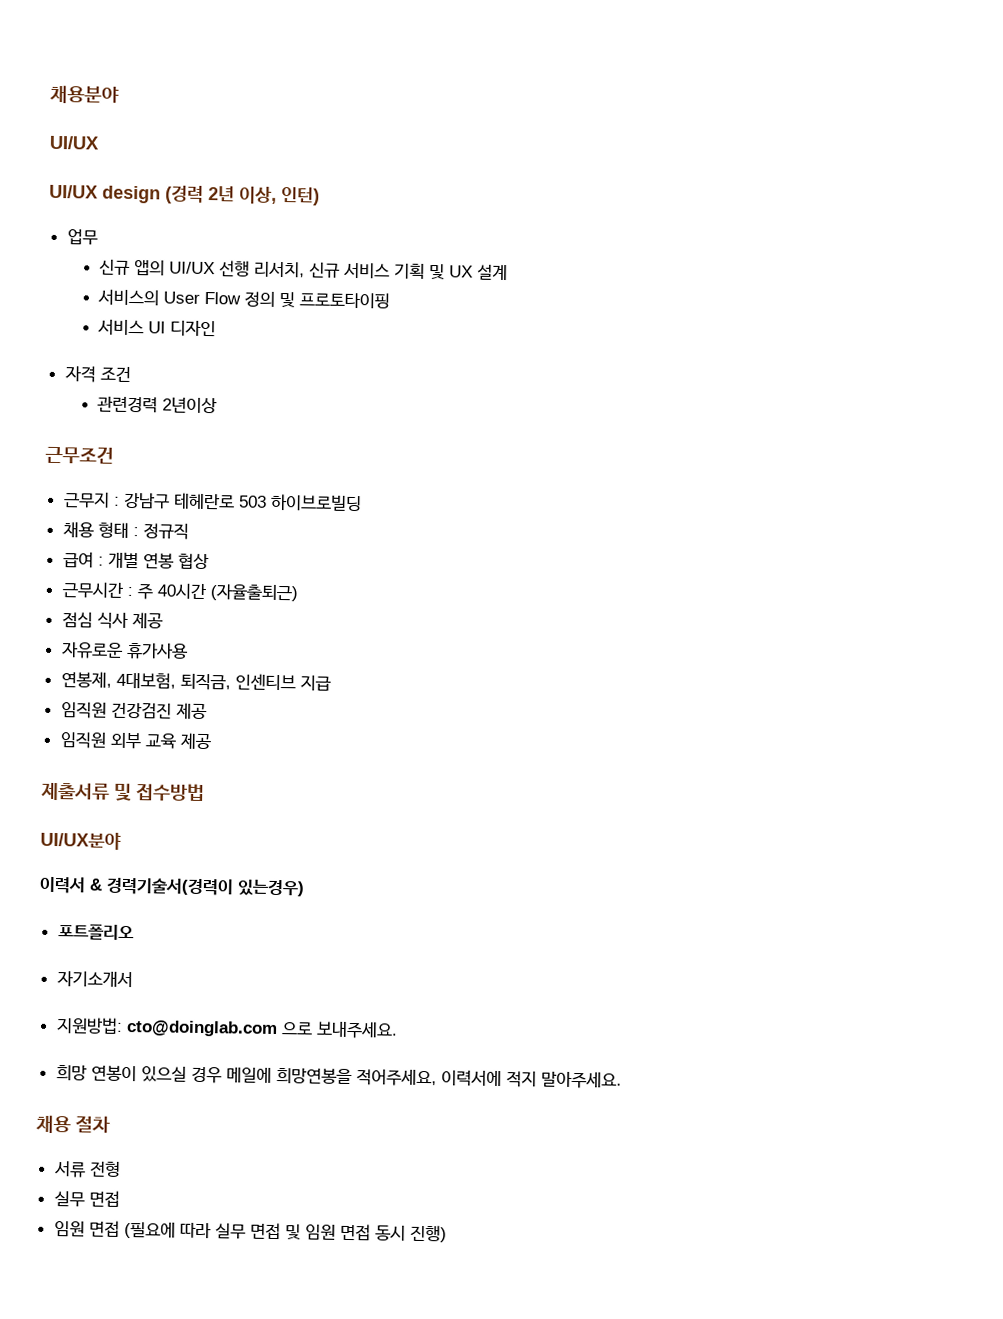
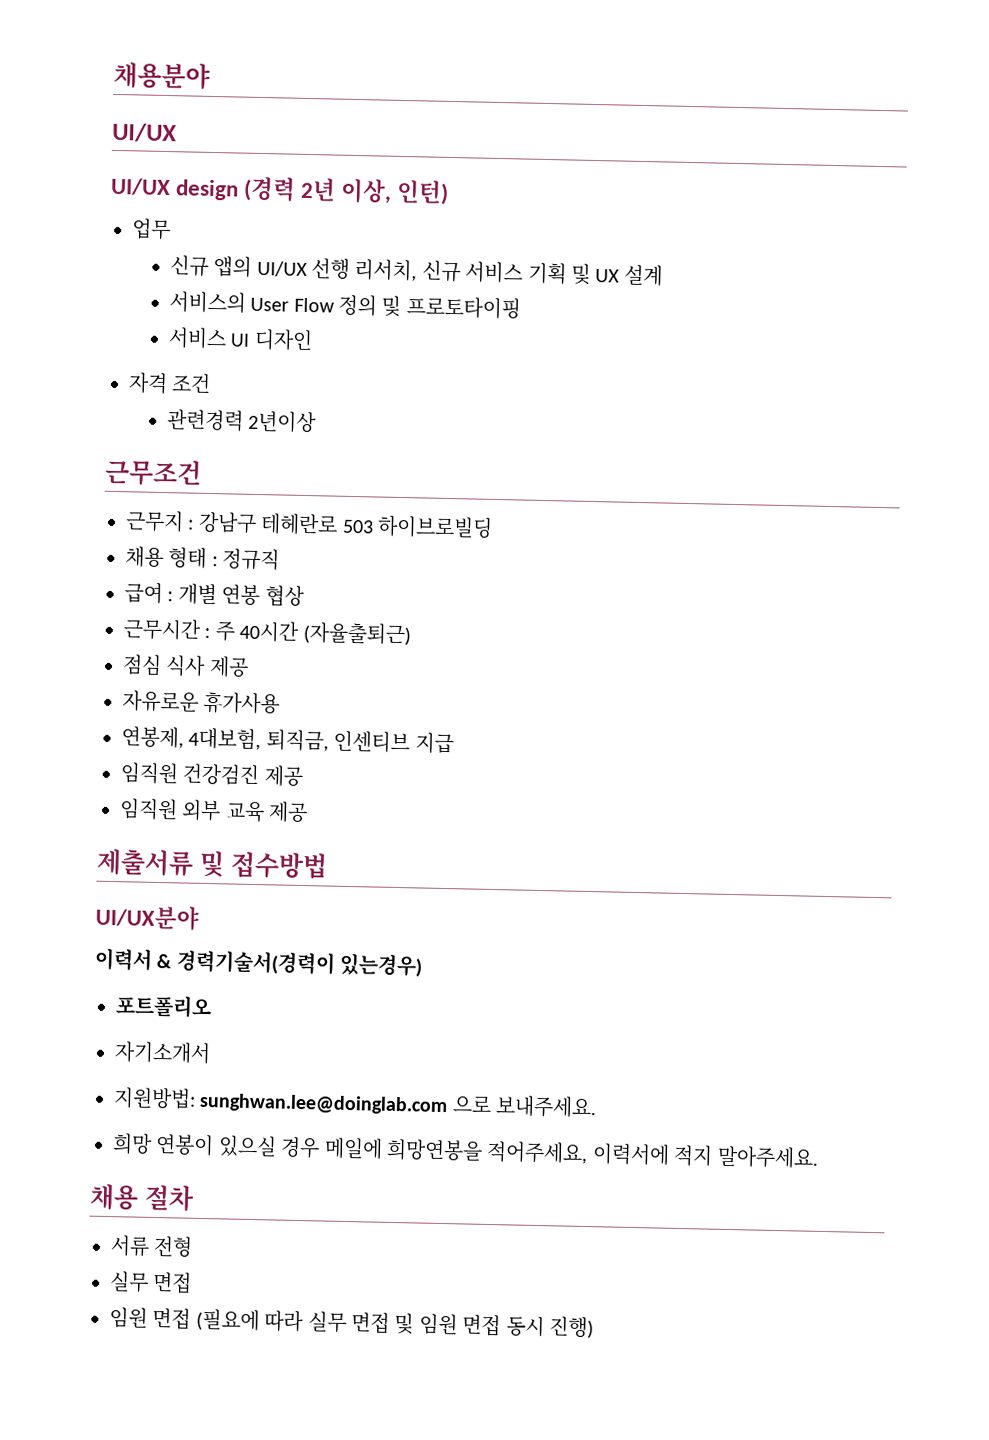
- 지원방법: cto@doinglab.com 으로 보내주세요.
+ 지원방법: sunghwan.lee@doinglab.com 으로 보내주세요.

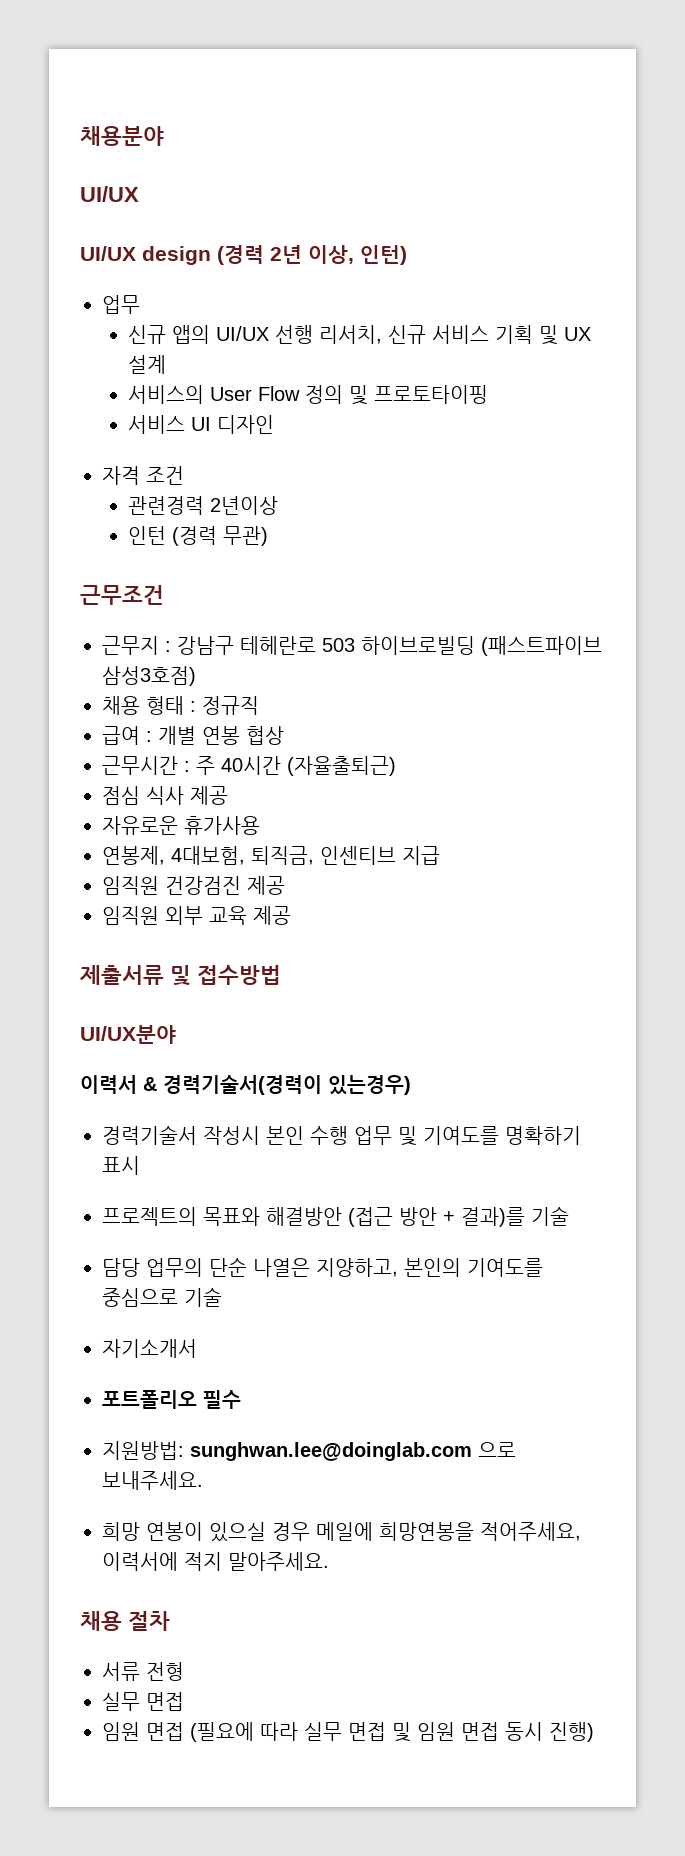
+ 인턴 (경력 무관)
- 근무지 : 강남구 테헤란로 503 하이브로빌딩
+ 근무지 : 강남구 테헤란로 503 하이브로빌딩 (패스트파이브 삼성3호점)
- 포트폴리오
+ 경력기술서 작성시 본인 수행 업무 및 기여도를 명확하기 표시
+ 프로젝트의 목표와 해결방안 (접근 방안 + 결과)를 기술
+ 담당 업무의 단순 나열은 지양하고, 본인의 기여도를 중심으로 기술
+ 포트폴리오 필수

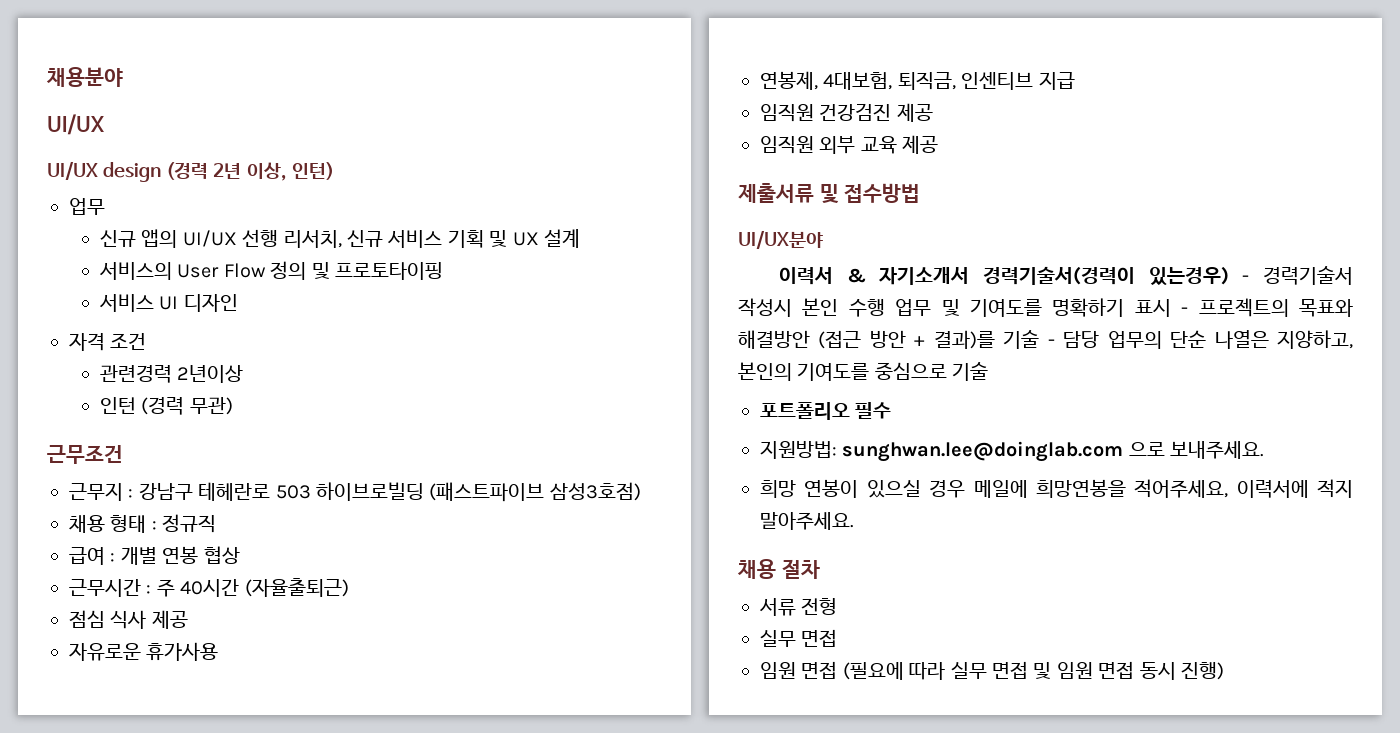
- 이력서 & 경력기술서(경력이 있는경우)
- 경력기술서 작성시 본인 수행 업무 및 기여도를 명확하기 표시
- 프로젝트의 목표와 해결방안 (접근 방안 + 결과)를 기술
- 담당 업무의 단순 나열은 지양하고, 본인의 기여도를 중심으로 기술
+ 이력서 & 자기소개서 경력기술서(경력이 있는경우) - 경력기술서 작성시 본인 수행 업무 및 기여도를 명확하기 표시 - 프로젝트의 목표와 해결방안 (접근 방안 + 결과)를 기술 - 담당 업무의 단순 나열은 지양하고, 본인의 기여도를 중심으로 기술
- 자기소개서

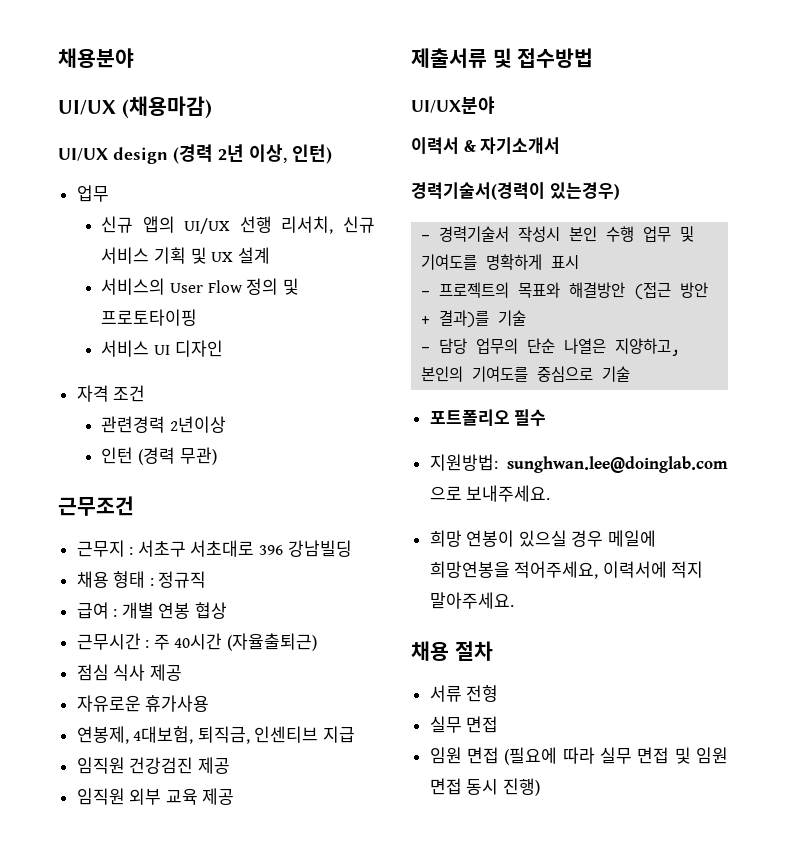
  채용분야
- UI/UX
+ UI/UX (채용마감)
- 근무지 : 강남구 테헤란로 503 하이브로빌딩 (패스트파이브 삼성3호점)
+ 근무지 : 서초구 서초대로 396 강남빌딩
- 이력서 & 자기소개서 경력기술서(경력이 있는경우) - 경력기술서 작성시 본인 수행 업무 및 기여도를 명확하기 표시 - 프로젝트의 목표와 해결방안 (접근 방안 + 결과)를 기술 - 담당 업무의 단순 나열은 지양하고, 본인의 기여도를 중심으로 기술
+ 이력서 & 자기소개서
+ 경력기술서(경력이 있는경우)
+ - 경력기술서 작성시 본인 수행 업무 및 기여도를 명확하게 표시
+ - 프로젝트의 목표와 해결방안 (접근 방안 + 결과)를 기술
+ - 담당 업무의 단순 나열은 지양하고, 본인의 기여도를 중심으로 기술

